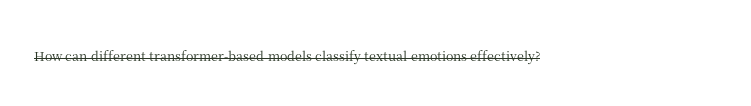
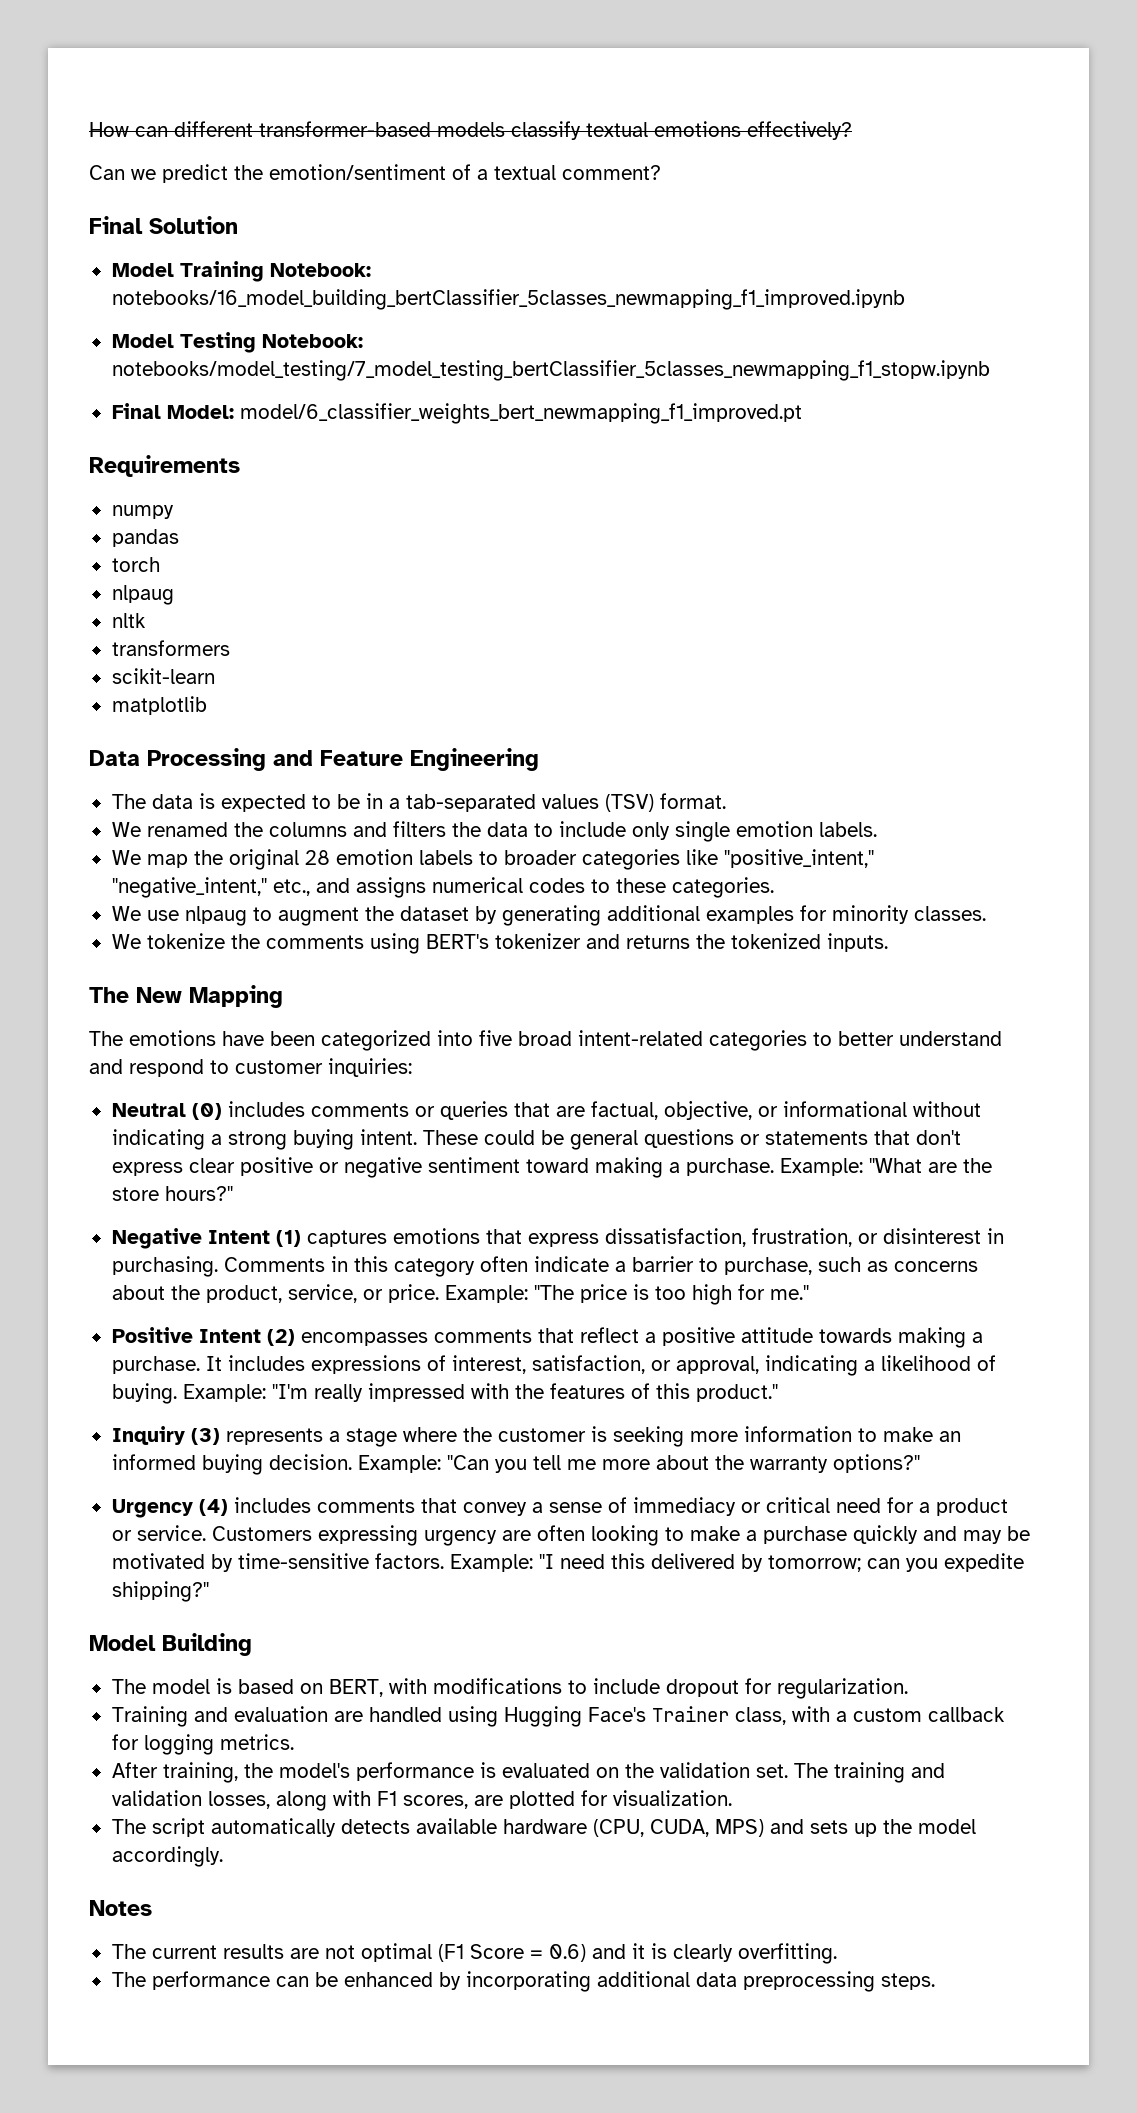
+ Can we predict the emotion/sentiment of a textual comment?
+ Final Solution
+ Model Training Notebook: notebooks/16_model_building_bertClassifier_5classes_newmapping_f1_improved.ipynb
+ Model Testing Notebook: notebooks/model_testing/7_model_testing_bertClassifier_5classes_newmapping_f1_stopw.ipynb
+ Final Model: model/6_classifier_weights_bert_newmapping_f1_improved.pt
+ Requirements
+ numpy
+ pandas
+ torch
+ nlpaug
+ nltk
+ transformers
+ scikit-learn
+ matplotlib
+ Data Processing and Feature Engineering
+ The data is expected to be in a tab-separated values (TSV) format.
+ We renamed the columns and filters the data to include only single emotion labels.
+ We map the original 28 emotion labels to broader categories like "positive_intent," "negative_intent," etc., and assigns numerical codes to these categories.
+ We use nlpaug to augment the dataset by generating additional examples for minority classes.
+ We tokenize the comments using BERT's tokenizer and returns the tokenized inputs.
+ The New Mapping
+ The emotions have been categorized into five broad intent-related categories to better understand and respond to customer inquiries:
+ Neutral (0) includes comments or queries that are factual, objective, or informational without indicating a strong buying intent. These could be general questions or statements that don't express clear positive or negative sentiment toward making a purchase. Example: "What are the store hours?"
+ Negative Intent (1) captures emotions that express dissatisfaction, frustration, or disinterest in purchasing. Comments in this category often indicate a barrier to purchase, such as concerns about the product, service, or price. Example: "The price is too high for me."
+ Positive Intent (2) encompasses comments that reflect a positive attitude towards making a purchase. It includes expressions of interest, satisfaction, or approval, indicating a likelihood of buying. Example: "I'm really impressed with the features of this product."
+ Inquiry (3) represents a stage where the customer is seeking more information to make an informed buying decision. Example: "Can you tell me more about the warranty options?"
+ Urgency (4) includes comments that convey a sense of immediacy or critical need for a product or service. Customers expressing urgency are often looking to make a purchase quickly and may be motivated by time-sensitive factors. Example: "I need this delivered by tomorrow; can you expedite shipping?"
+ Model Building
+ The model is based on BERT, with modifications to include dropout for regularization.
+ Training and evaluation are handled using Hugging Face's Trainer class, with a custom callback for logging metrics.
+ After training, the model's performance is evaluated on the validation set. The training and validation losses, along with F1 scores, are plotted for visualization.
+ The script automatically detects available hardware (CPU, CUDA, MPS) and sets up the model accordingly.
+ Notes
+ The current results are not optimal (F1 Score = 0.6) and it is clearly overfitting.
+ The performance can be enhanced by incorporating additional data preprocessing steps.

